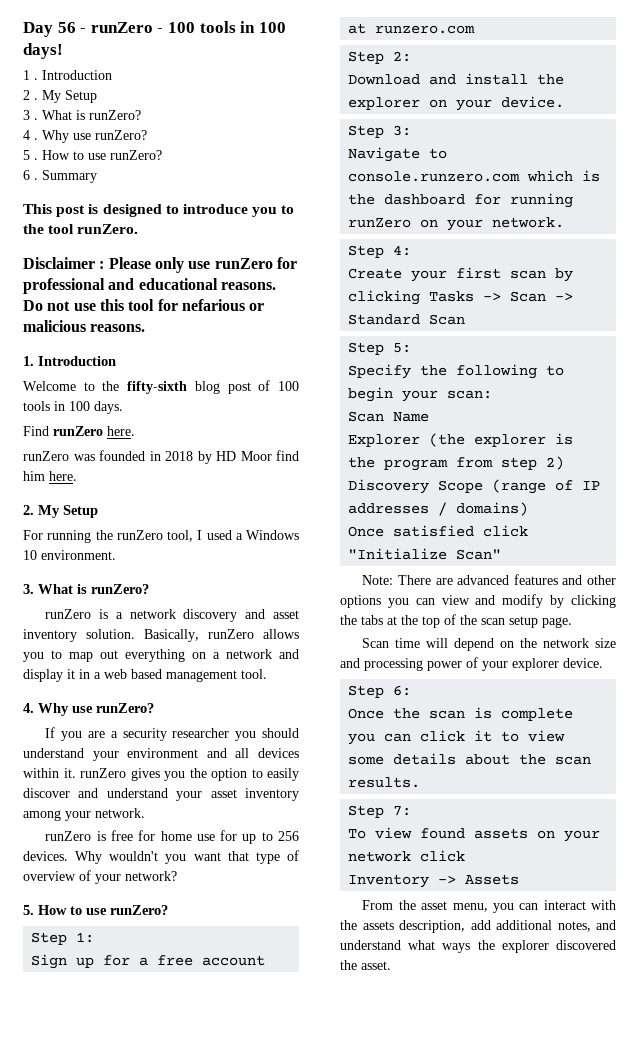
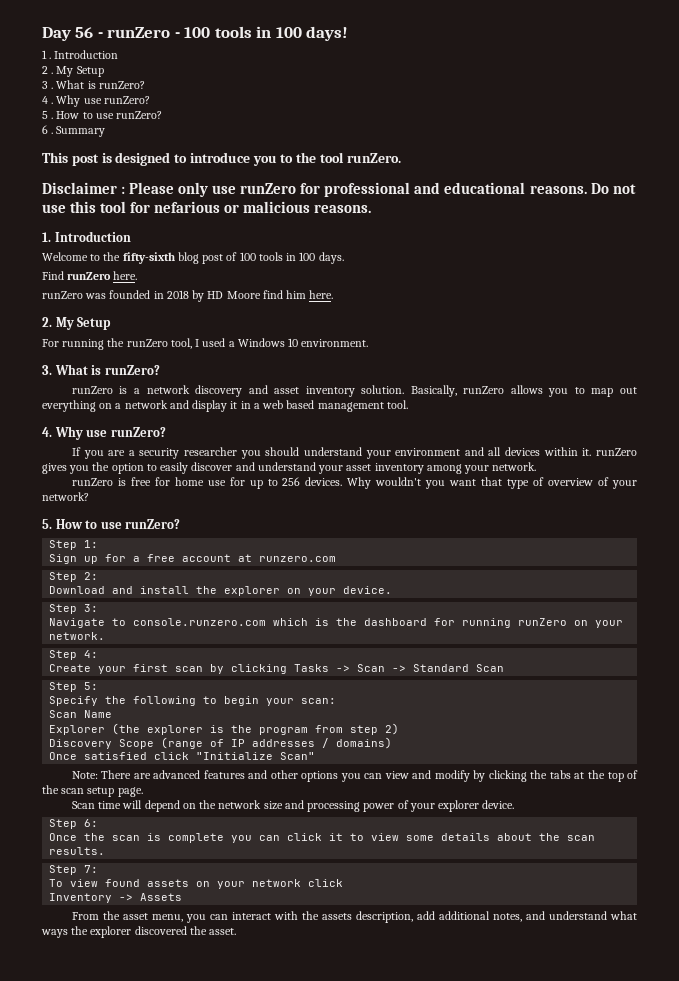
- runZero was founded in 2018 by HD Moor find him here.
+ runZero was founded in 2018 by HD Moore find him here.

